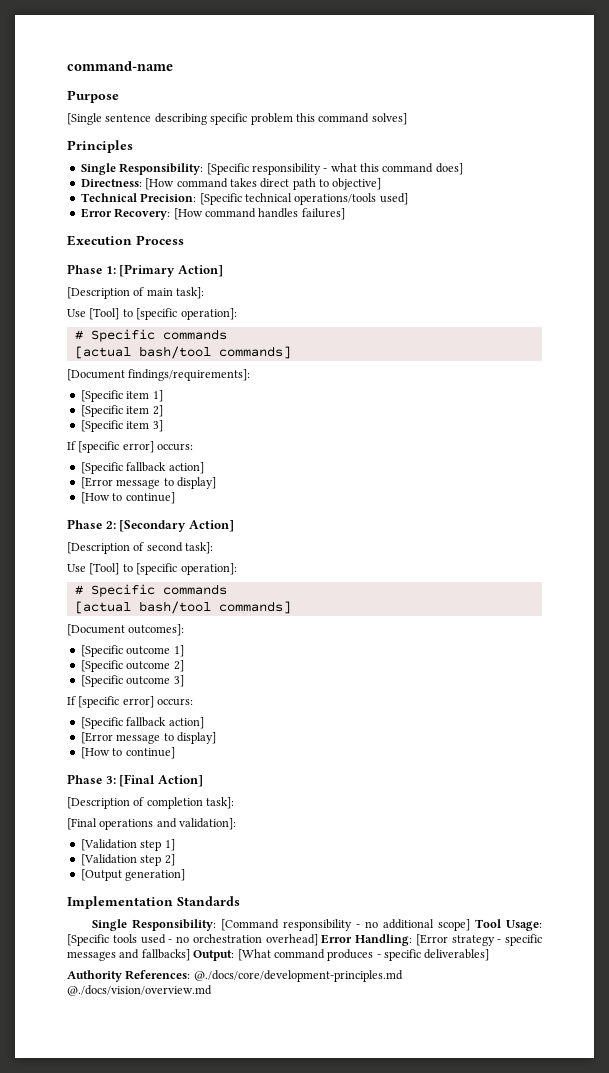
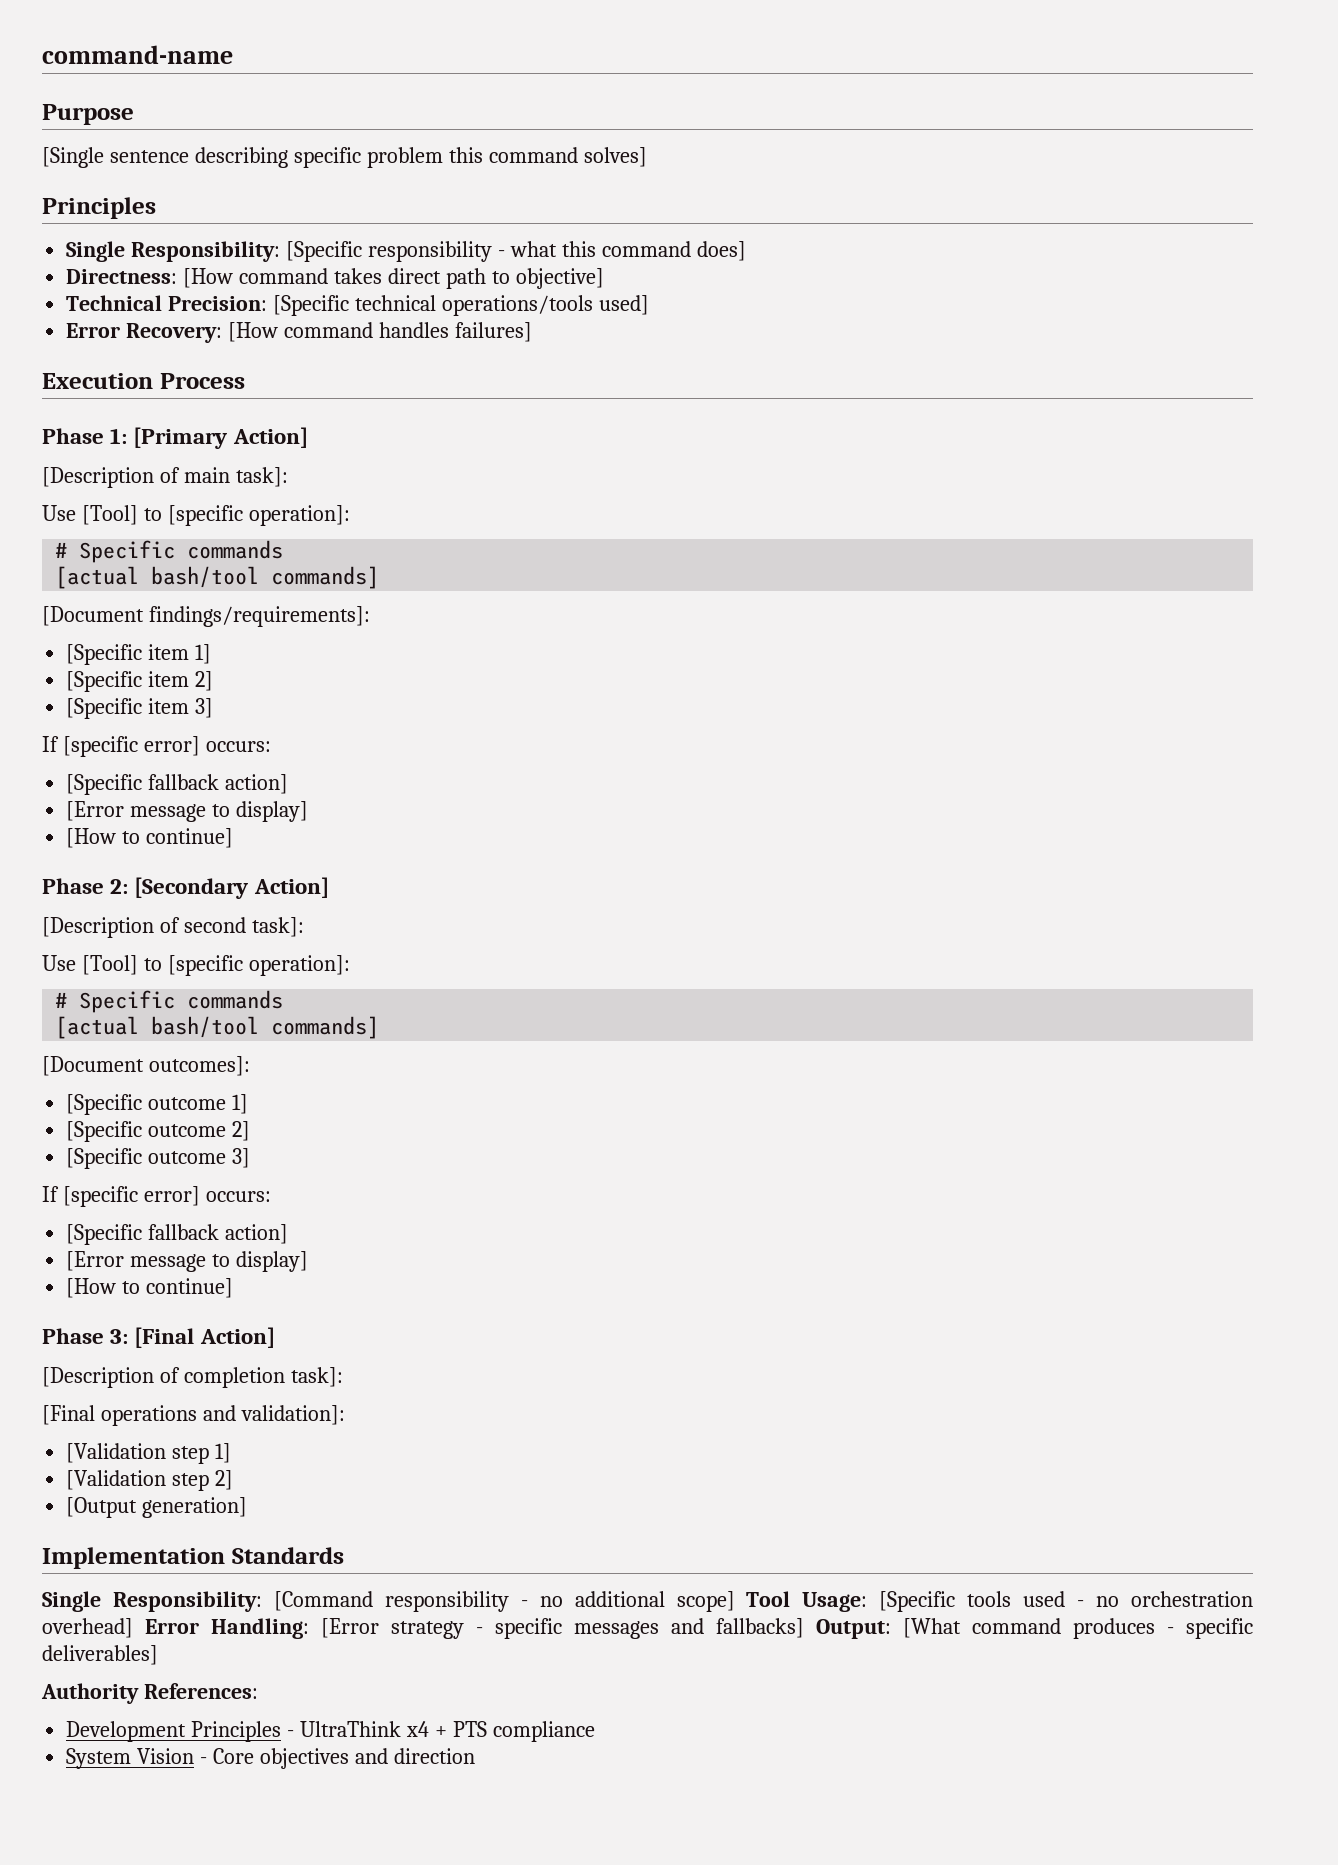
- Authority References: @./docs/core/development-principles.md @./docs/vision/overview.md
+ Authority References:
+ Development Principles - UltraThink x4 + PTS compliance
+ System Vision - Core objectives and direction

